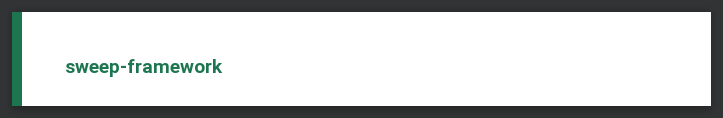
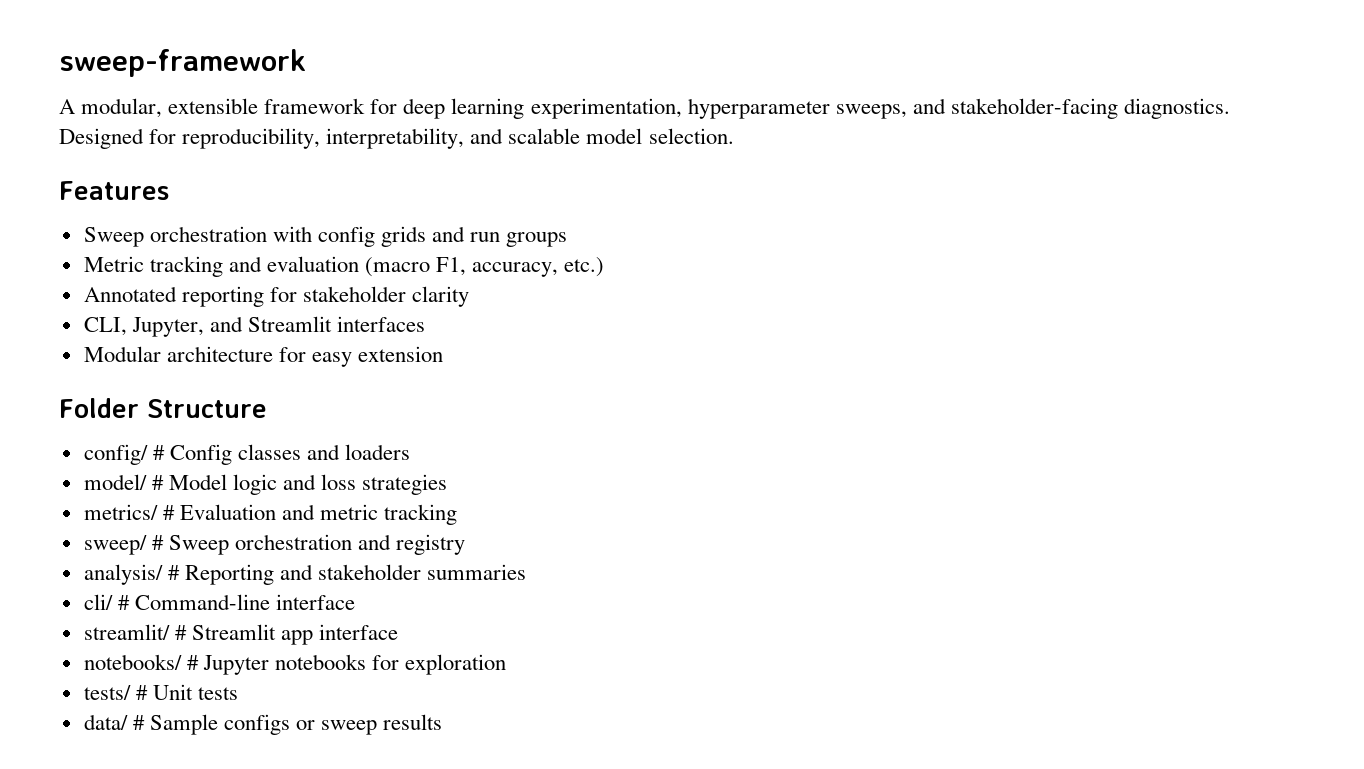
+ A modular, extensible framework for deep learning experimentation, hyperparameter sweeps, and stakeholder-facing diagnostics. Designed for reproducibility, interpretability, and scalable model selection.
+ Features
+ Sweep orchestration with config grids and run groups
+ Metric tracking and evaluation (macro F1, accuracy, etc.)
+ Annotated reporting for stakeholder clarity
+ CLI, Jupyter, and Streamlit interfaces
+ Modular architecture for easy extension
+ Folder Structure
+ config/ # Config classes and loaders
+ model/ # Model logic and loss strategies
+ metrics/ # Evaluation and metric tracking
+ sweep/ # Sweep orchestration and registry
+ analysis/ # Reporting and stakeholder summaries
+ cli/ # Command-line interface
+ streamlit/ # Streamlit app interface
+ notebooks/ # Jupyter notebooks for exploration
+ tests/ # Unit tests
+ data/ # Sample configs or sweep results

